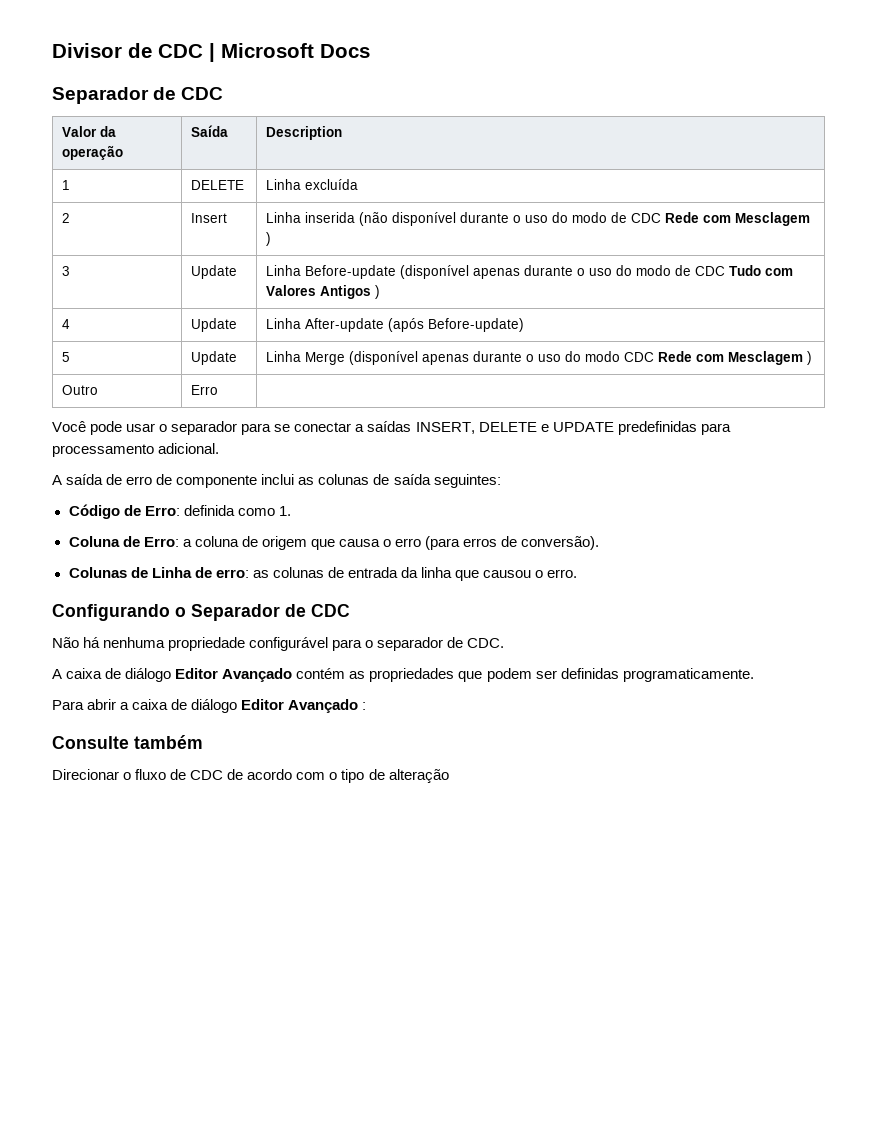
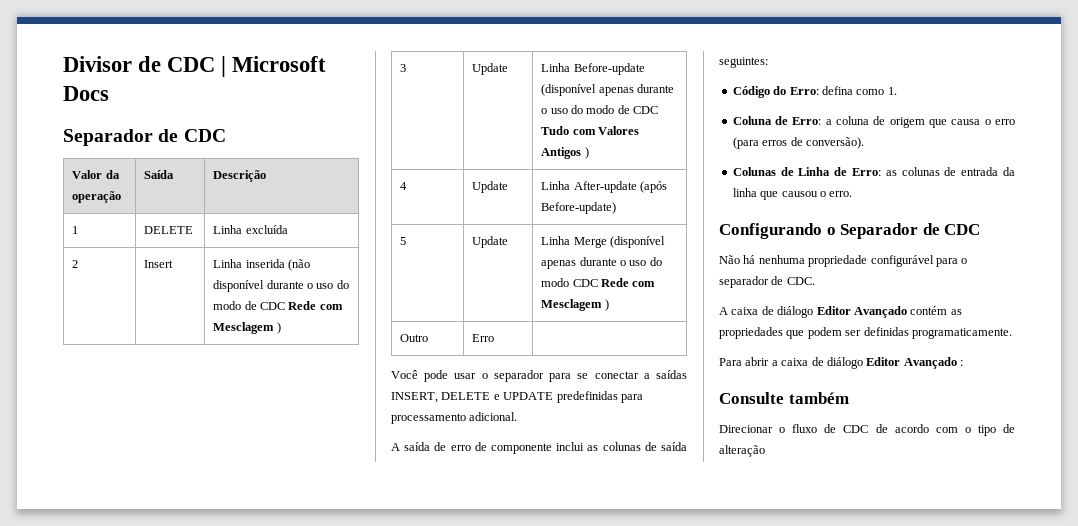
- Valor da operação | Saída | Description
+ Valor da operação | Saída | Descrição
- Código de Erro: definida como 1.
+ Código do Erro: defina como 1.
- Colunas de Linha de erro: as colunas de entrada da linha que causou o erro.
+ Colunas de Linha de Erro: as colunas de entrada da linha que causou o erro.

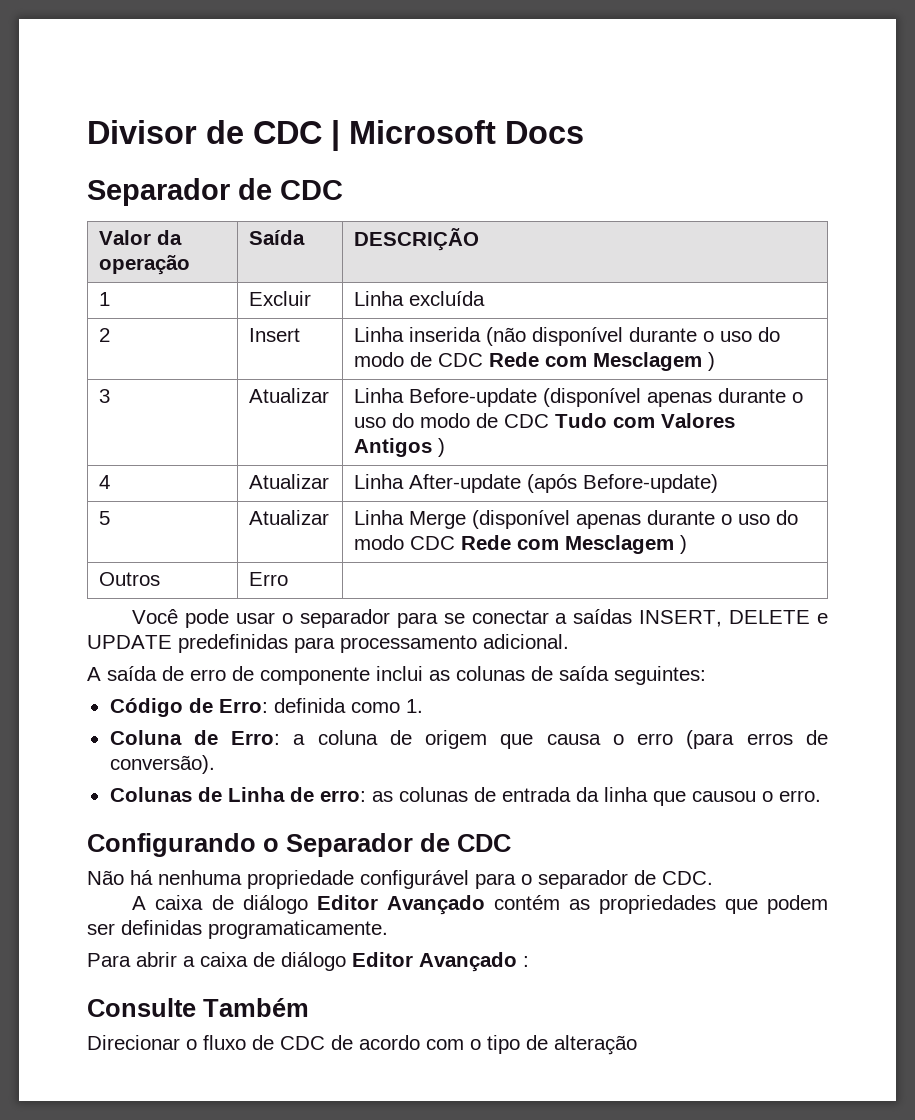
- Valor da operação | Saída | Descrição
+ Valor da operação | Saída | DESCRIÇÃO
- 1 | DELETE | Linha excluída
+ 1 | Excluir | Linha excluída
- 3 | Update | Linha Before-update (disponível apenas durante o uso do modo de CDC Tudo com Valores Antigos )
+ 3 | Atualizar | Linha Before-update (disponível apenas durante o uso do modo de CDC Tudo com Valores Antigos )
- 4 | Update | Linha After-update (após Before-update)
+ 4 | Atualizar | Linha After-update (após Before-update)
- 5 | Update | Linha Merge (disponível apenas durante o uso do modo CDC Rede com Mesclagem )
+ 5 | Atualizar | Linha Merge (disponível apenas durante o uso do modo CDC Rede com Mesclagem )
- Outro | Erro |
+ Outros | Erro |
- Código do Erro: defina como 1.
+ Código de Erro: definida como 1.
- Colunas de Linha de Erro: as colunas de entrada da linha que causou o erro.
+ Colunas de Linha de erro: as colunas de entrada da linha que causou o erro.
- Consulte também
+ Consulte Também

